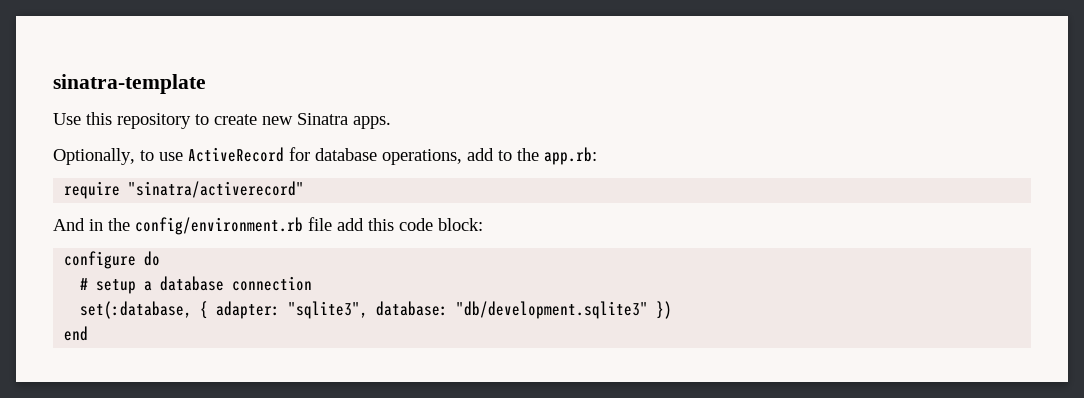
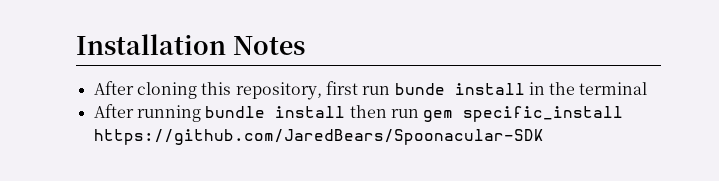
- sinatra-template
- Use this repository to create new Sinatra apps.
- Optionally, to use ActiveRecord for database operations, add to the app.rb:
- require "sinatra/activerecord"
- And in the config/environment.rb file add this code block:
- configure do
- # setup a database connection
- set(:database, { adapter: "sqlite3", database: "db/development.sqlite3" })
- end
+ Installation Notes
+ After cloning this repository, first run bunde install in the terminal
+ After running bundle install then run gem specific_install https://github.com/JaredBears/Spoonacular-SDK

